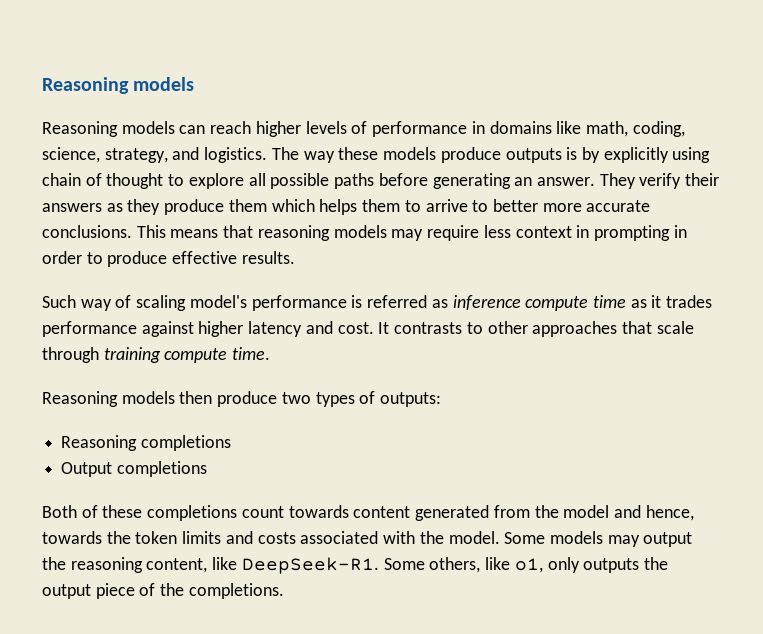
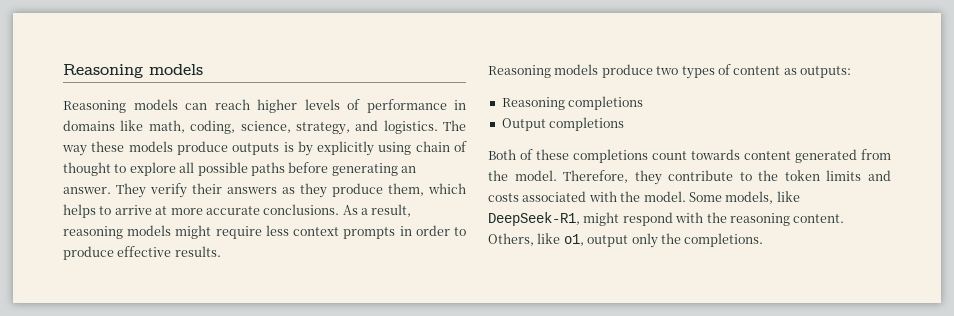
- They verify their answers as they produce them which helps them to arrive to better more accurate conclusions.
+ They verify their answers as they produce them, which helps to arrive at more accurate conclusions.
- This means that reasoning models may require less context in prompting in order to produce effective results.
+ As a result, reasoning models might require less context prompts in order to produce effective results.
- Such way of scaling model's performance is referred as inference compute time as it trades performance against higher latency and cost. It contrasts to other approaches that scale through training compute time.
- Reasoning models then produce two types of outputs:
+ Reasoning models produce two types of content as outputs:
- Both of these completions count towards content generated from the model and hence, towards the token limits and costs associated with the model.
+ Both of these completions count towards content generated from the model. Therefore, they contribute to the token limits and costs associated with the model.
- Some models may output the reasoning content, like DeepSeek-R1. Some others, like o1, only outputs the output piece of the completions.
+ Some models, like DeepSeek-R1, might respond with the reasoning content. Others, like o1, output only the completions.

